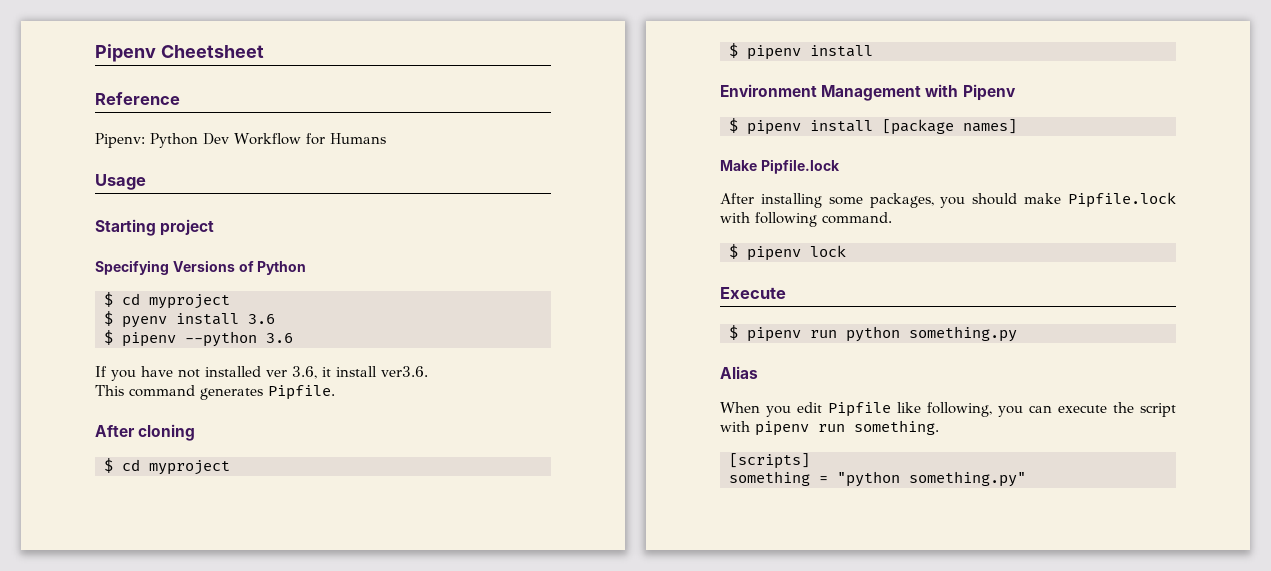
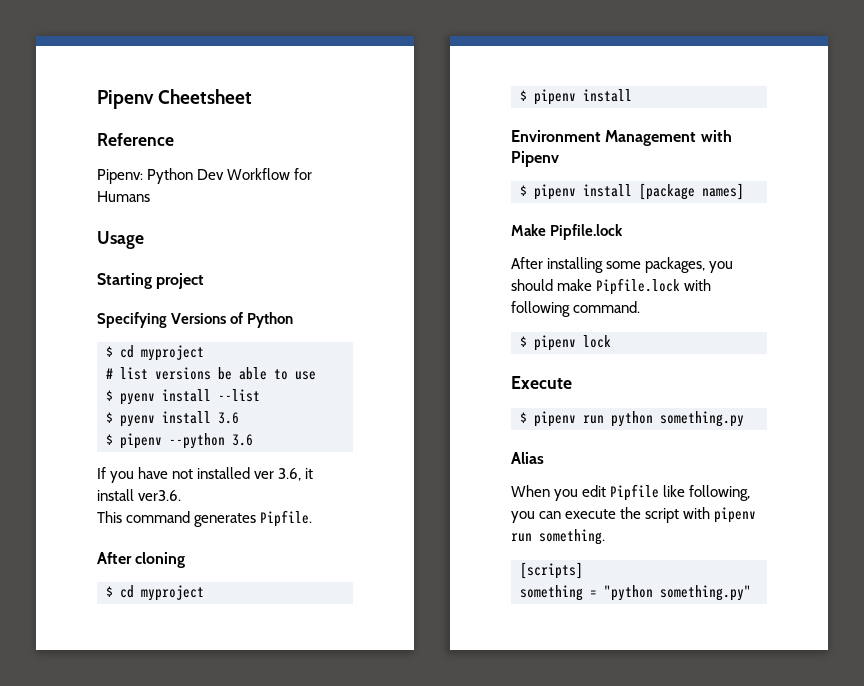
+ # list versions be able to use
+ $ pyenv install --list

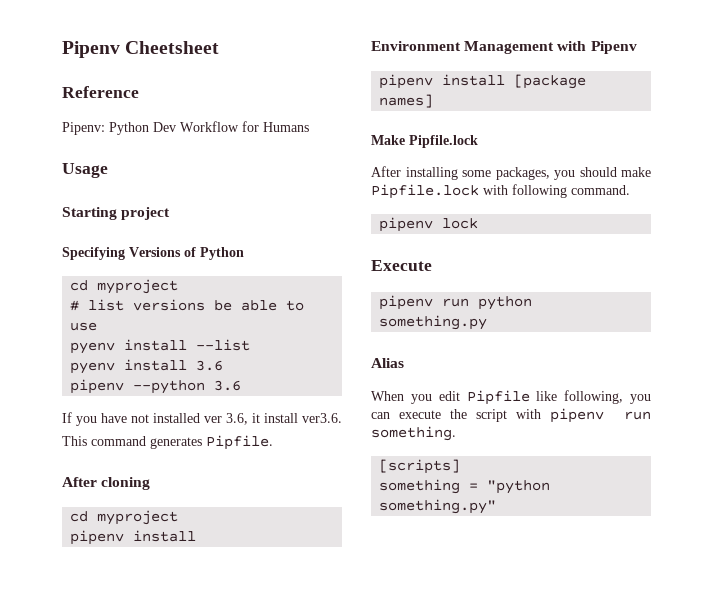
  Specifying Versions of Python
- $ cd myproject
+ cd myproject
- $ pyenv install --list
+ pyenv install --list
- $ pyenv install 3.6
+ pyenv install 3.6
- $ pipenv --python 3.6
+ pipenv --python 3.6
  After cloning
- $ cd myproject
- $ pipenv install
+ cd myproject
+ pipenv install
- $ pipenv install [package names]
+ pipenv install [package names]
- $ pipenv lock
+ pipenv lock
- $ pipenv run python something.py
+ pipenv run python something.py

